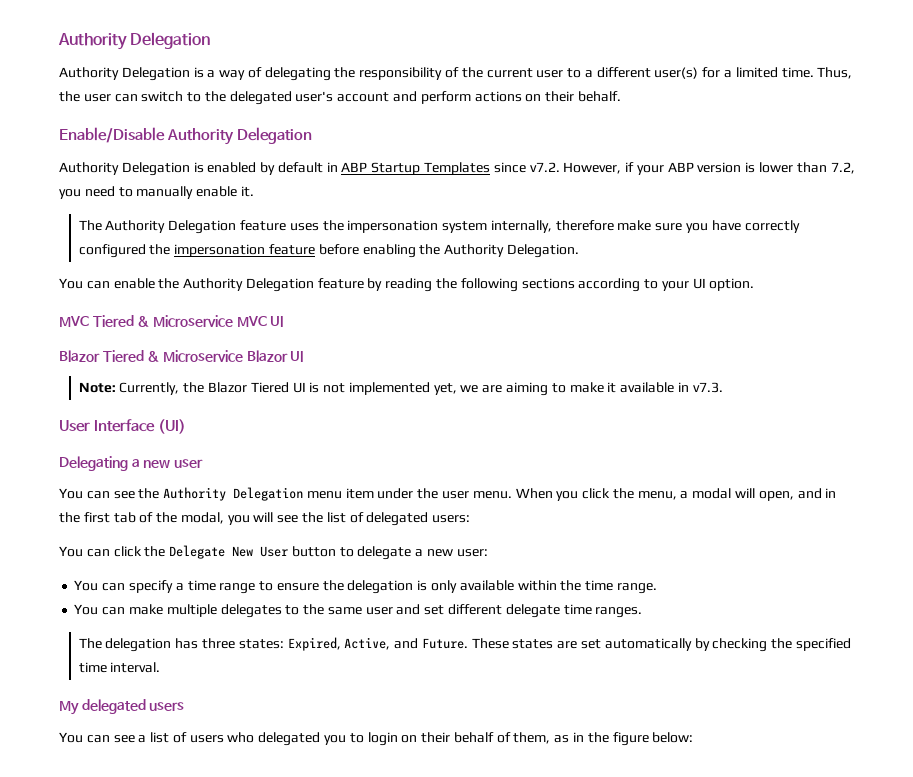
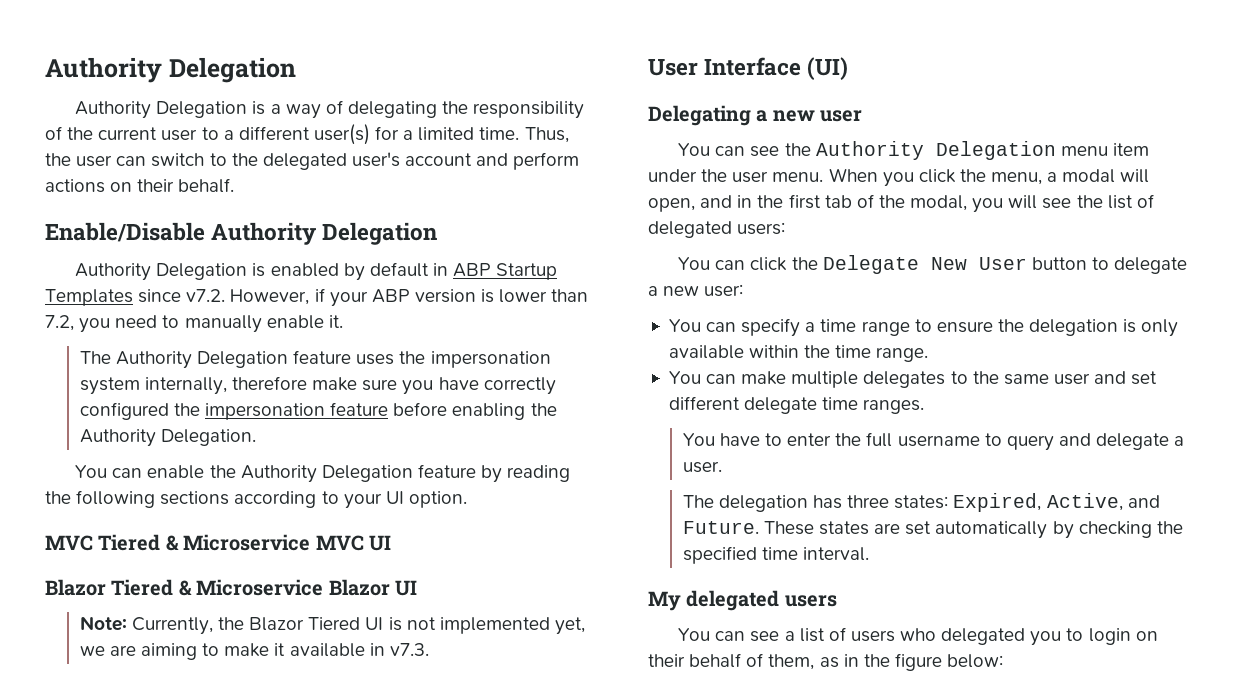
+ You have to enter the full username to query and delegate a user.

